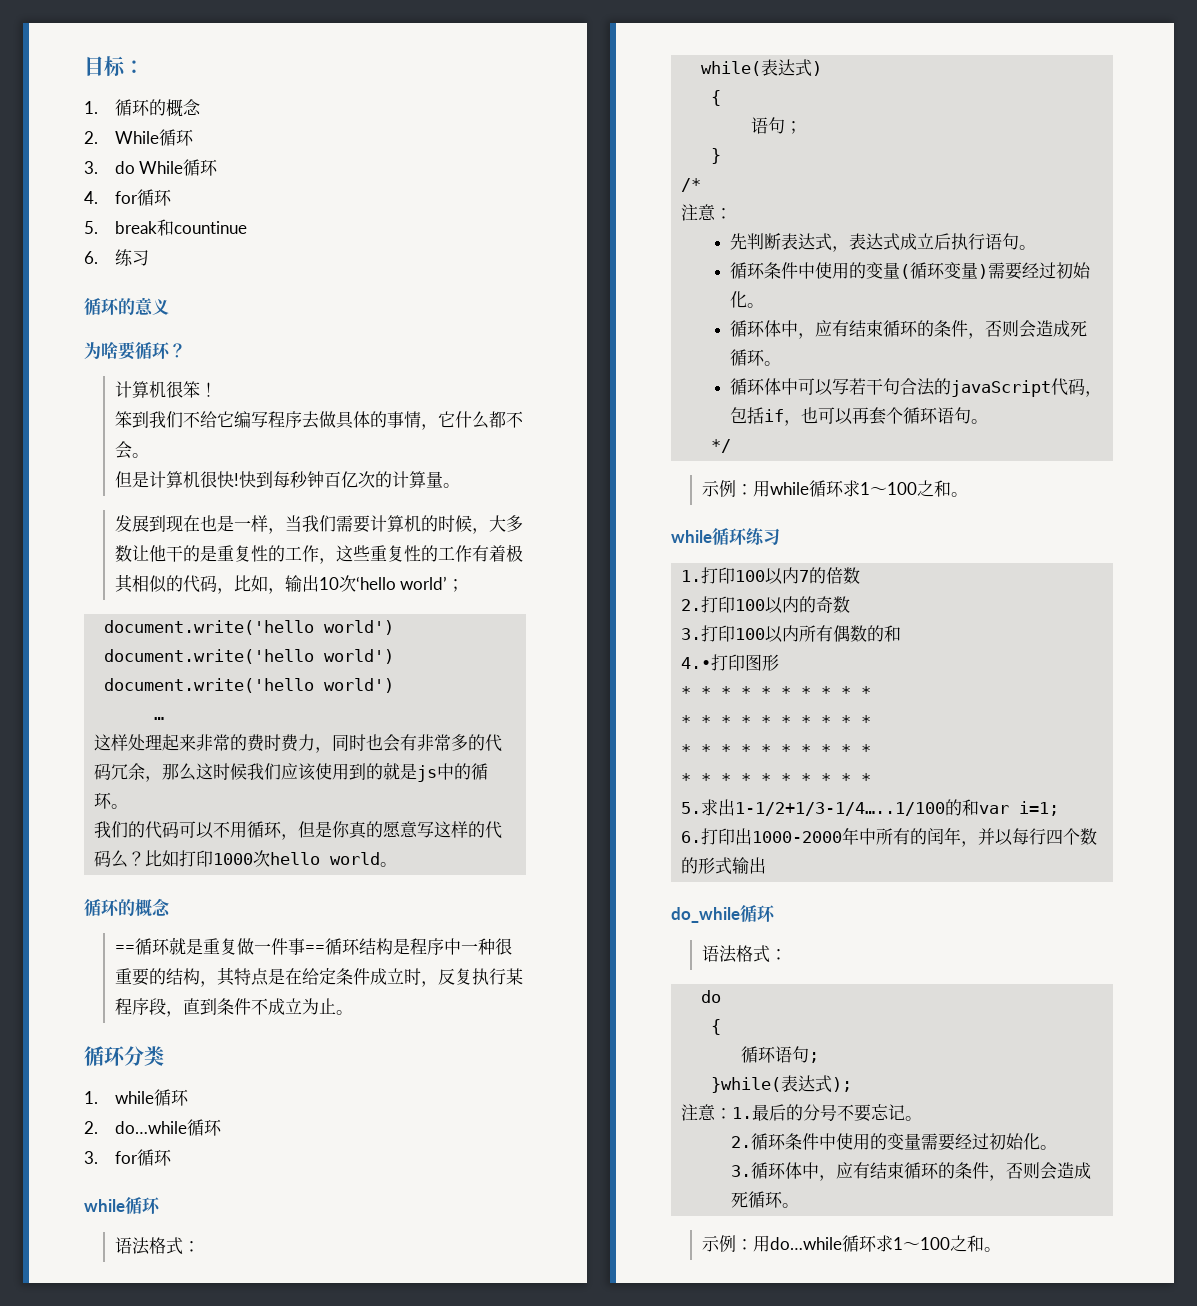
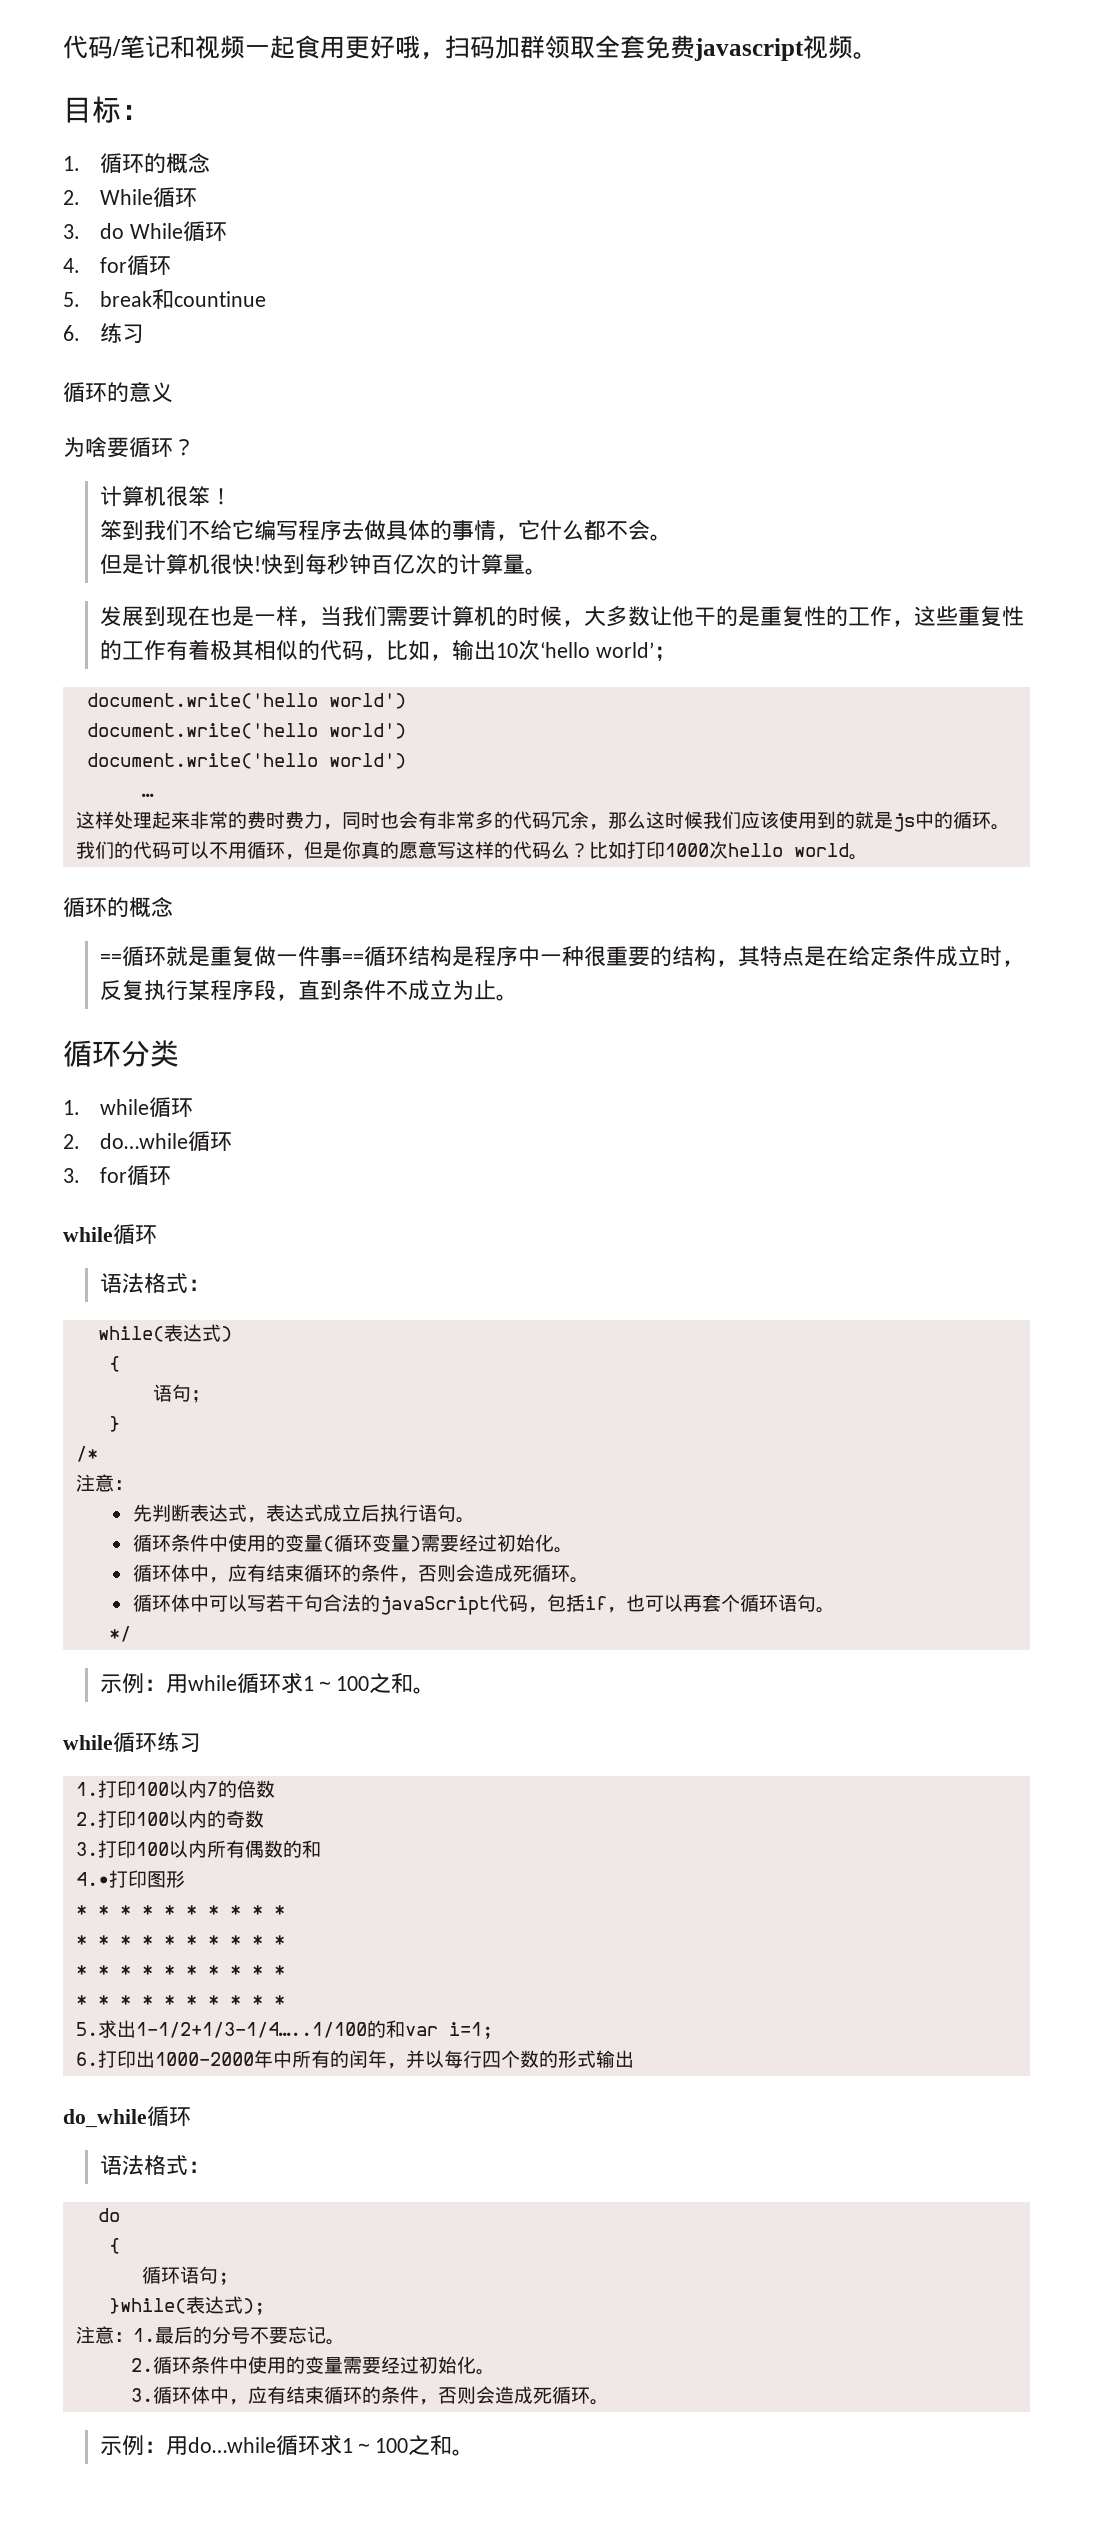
+ 代码/笔记和视频一起食用更好哦，扫码加群领取全套免费javascript视频。

